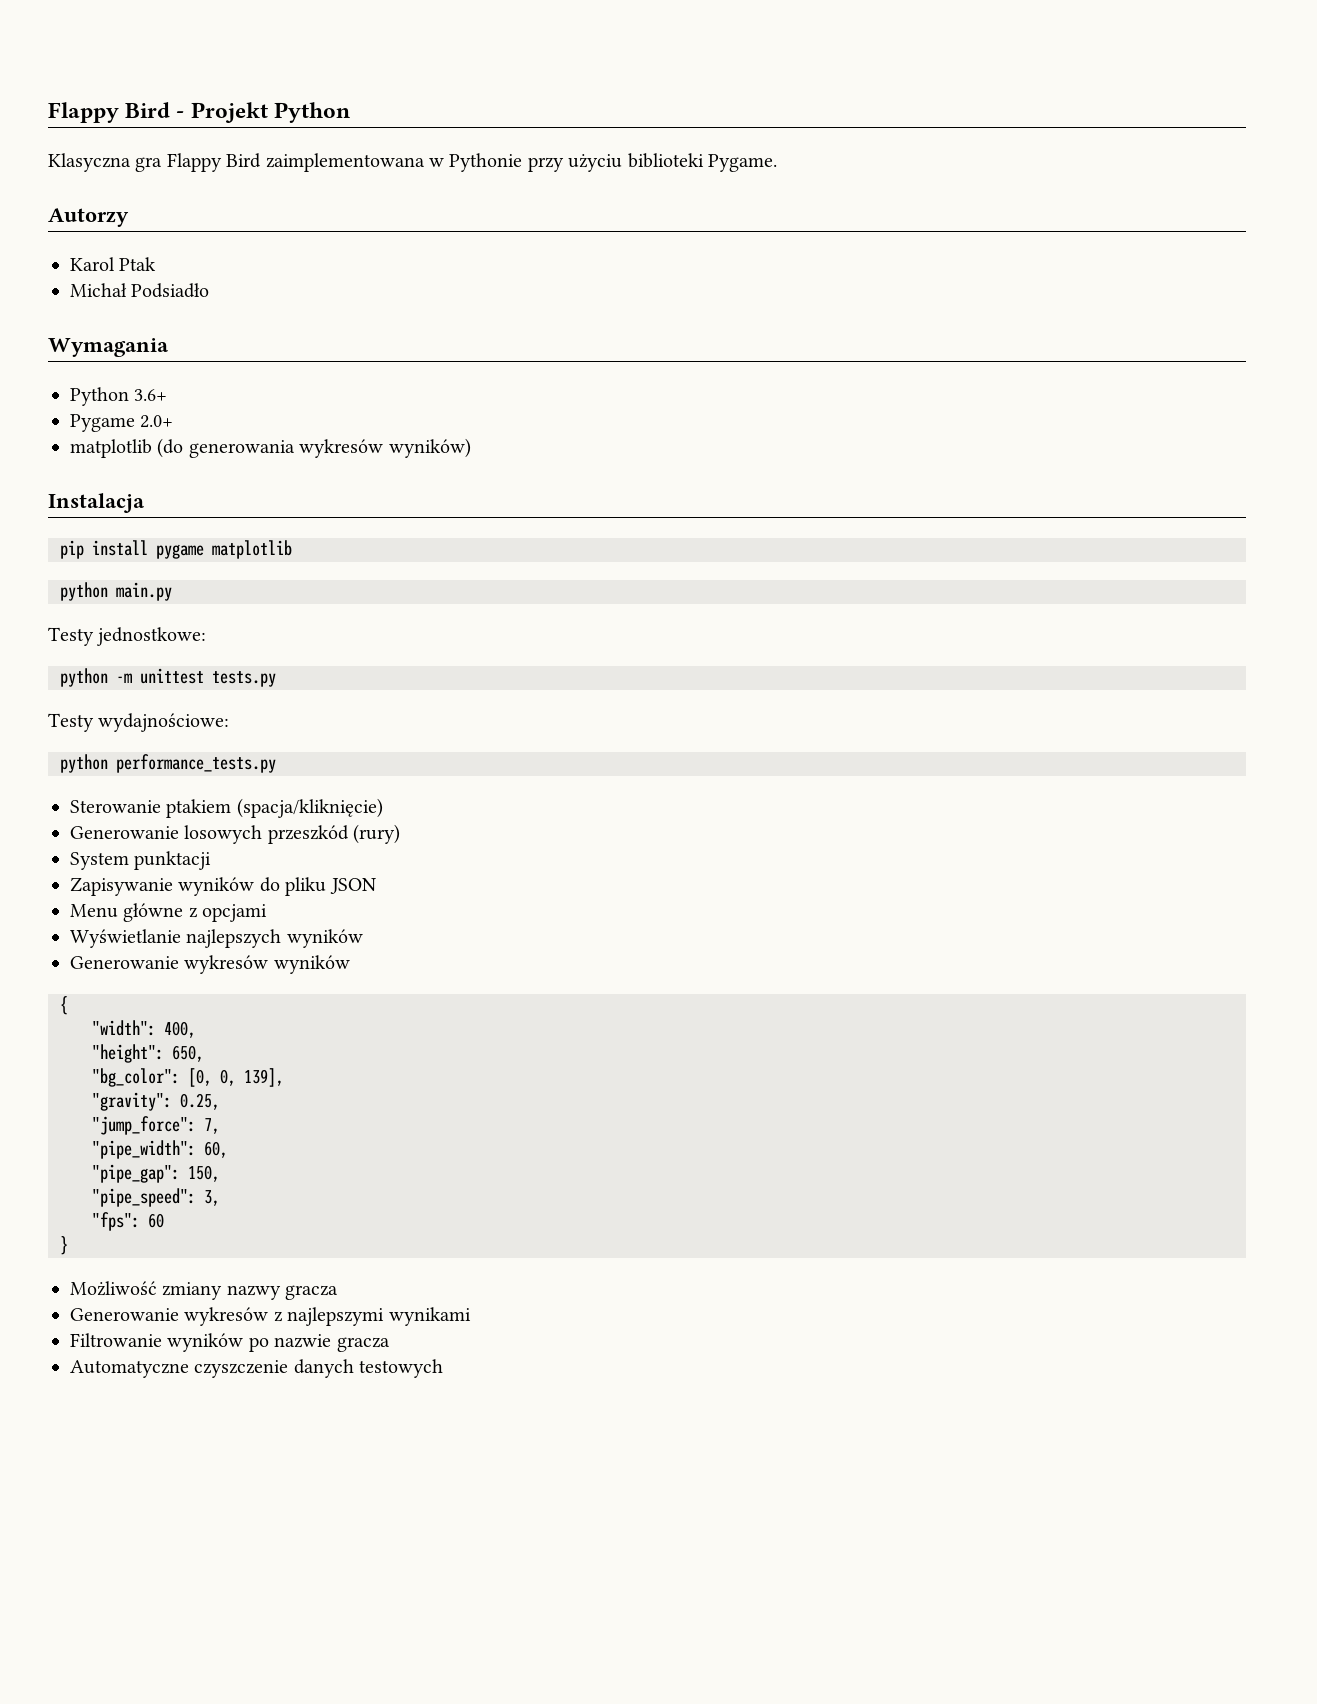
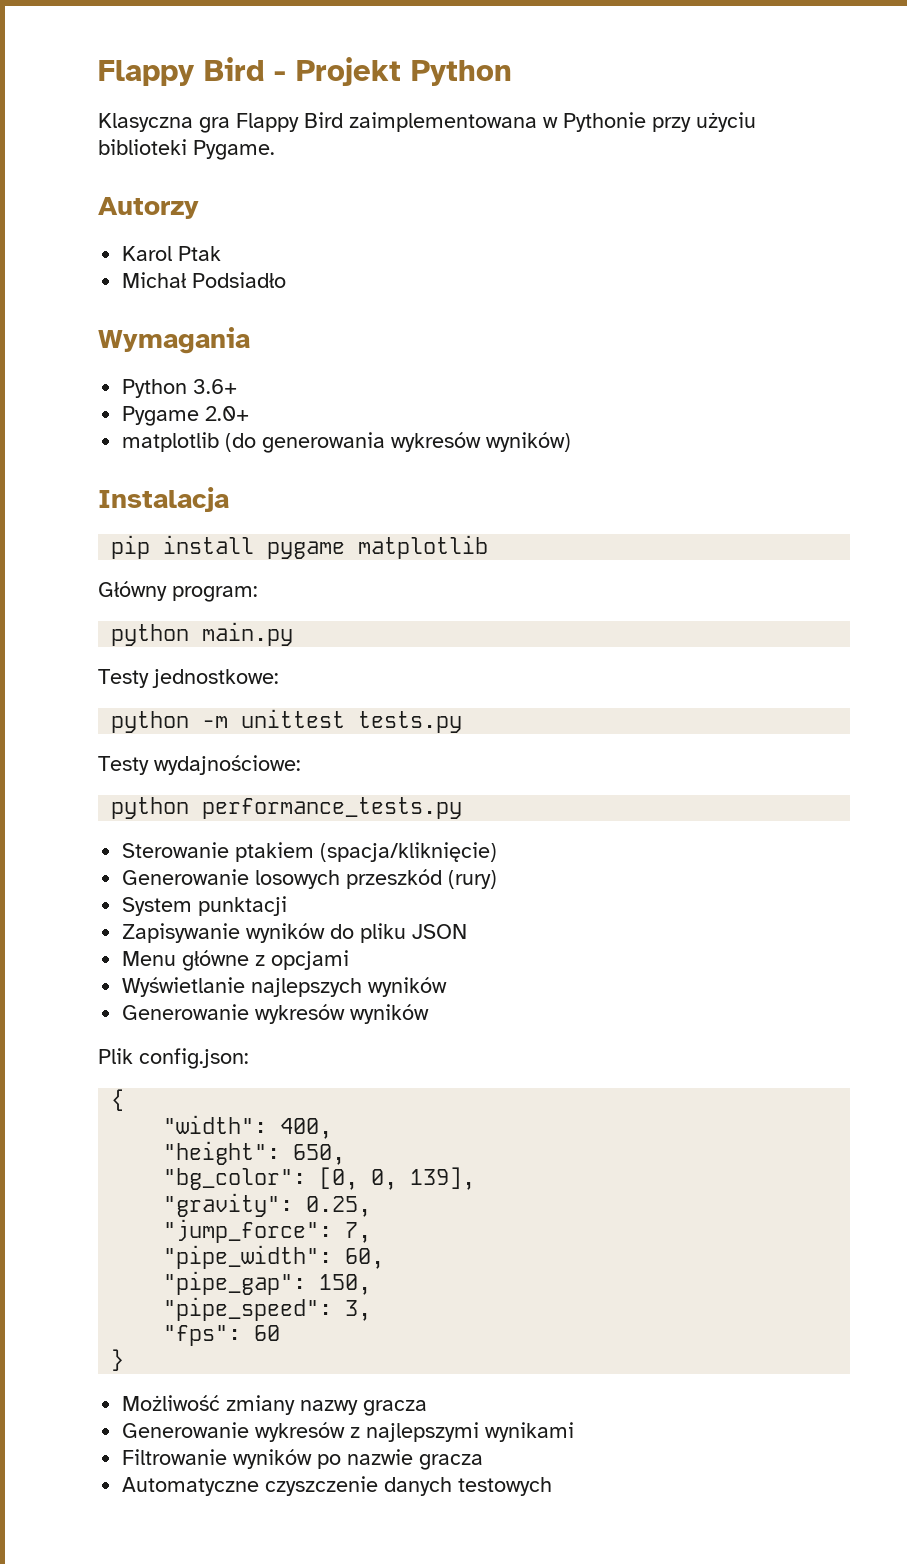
+ Główny program:
+ Plik config.json:

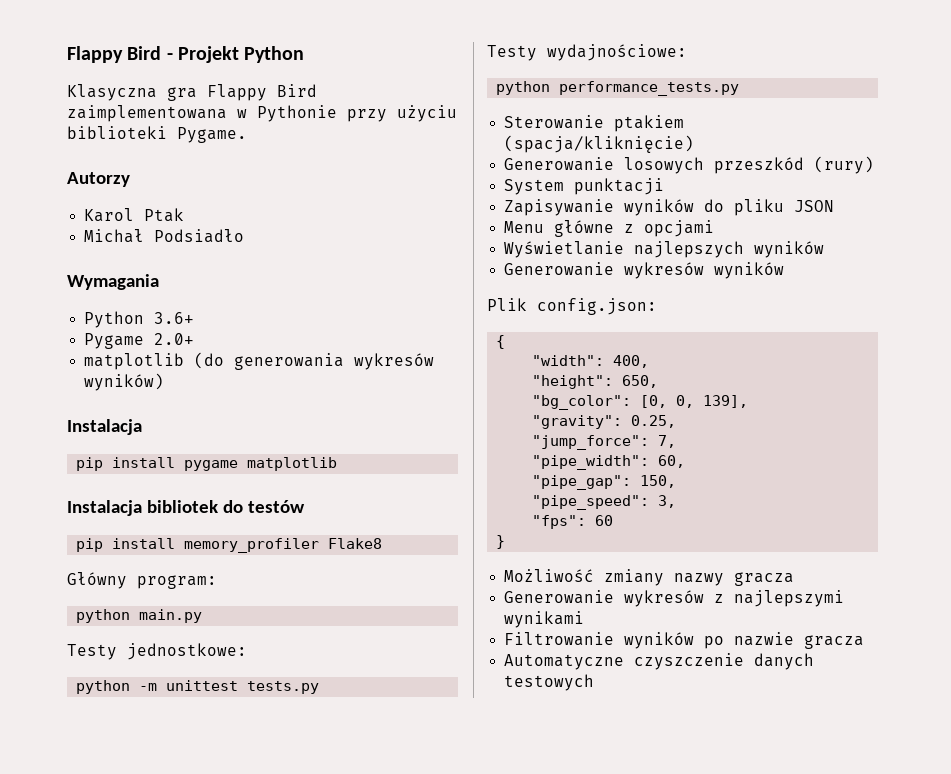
+ Instalacja bibliotek do testów
+ pip install memory_profiler Flake8

